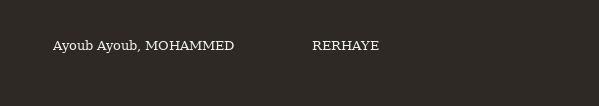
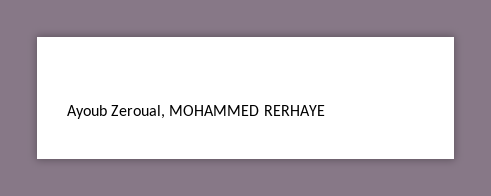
- Ayoub Ayoub, MOHAMMED RERHAYE
+ Ayoub Zeroual, MOHAMMED RERHAYE

